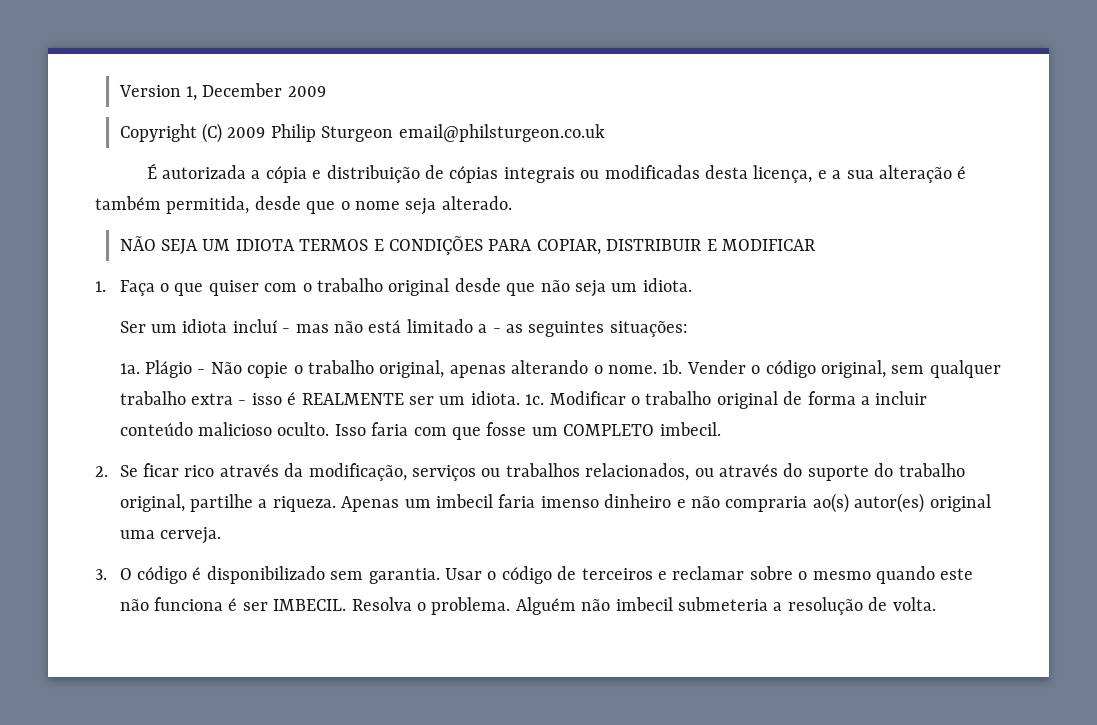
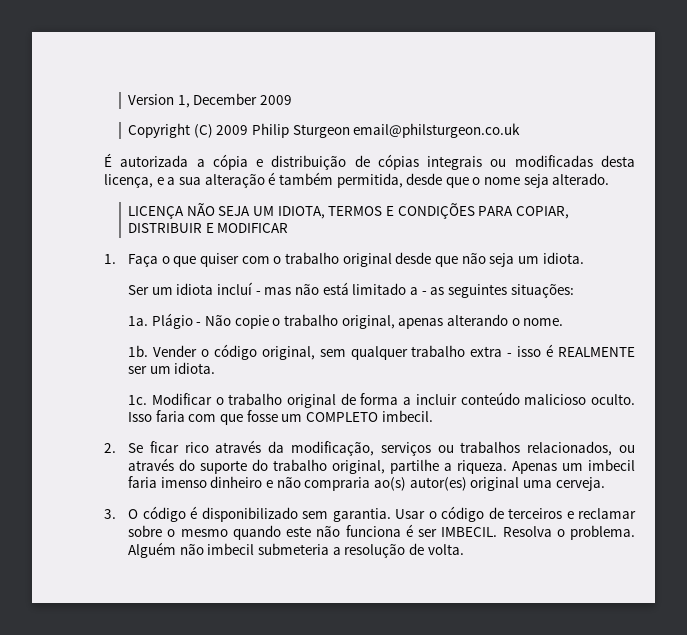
- NÃO SEJA UM IDIOTA TERMOS E CONDIÇÕES PARA COPIAR, DISTRIBUIR E MODIFICAR
+ LICENÇA NÃO SEJA UM IDIOTA, TERMOS E CONDIÇÕES PARA COPIAR, DISTRIBUIR E MODIFICAR
- Plágio - Não copie o trabalho original, apenas alterando o nome. 1b.
+ Plágio - Não copie o trabalho original, apenas alterando o nome.
+ 1b.
- Vender o código original, sem qualquer trabalho extra - isso é REALMENTE ser um idiota. 1c.
+ Vender o código original, sem qualquer trabalho extra - isso é REALMENTE ser um idiota.
+ 1c.

